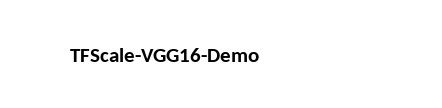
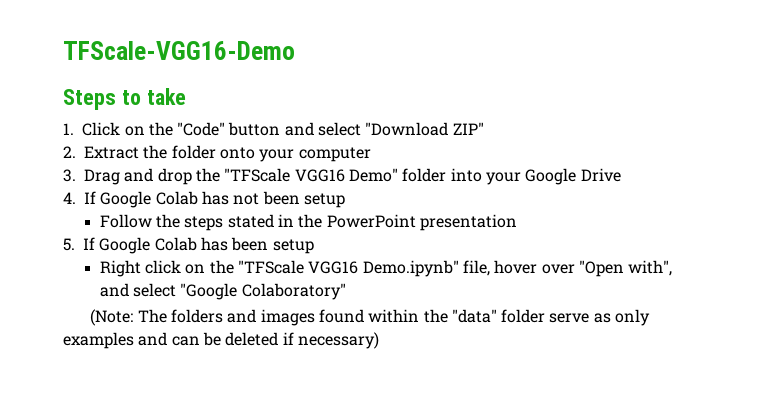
+ Steps to take
+ 1. Click on the "Code" button and select "Download ZIP"
+ 2. Extract the folder onto your computer
+ 3. Drag and drop the "TFScale VGG16 Demo" folder into your Google Drive
+ 4. If Google Colab has not been setup
+ Follow the steps stated in the PowerPoint presentation
+ 5. If Google Colab has been setup
+ Right click on the "TFScale VGG16 Demo.ipynb" file, hover over "Open with", and select "Google Colaboratory"
+ (Note: The folders and images found within the "data" folder serve as only examples and can be deleted if necessary)

